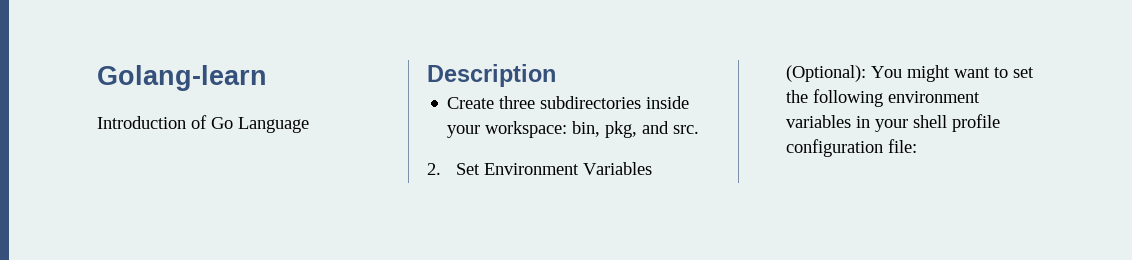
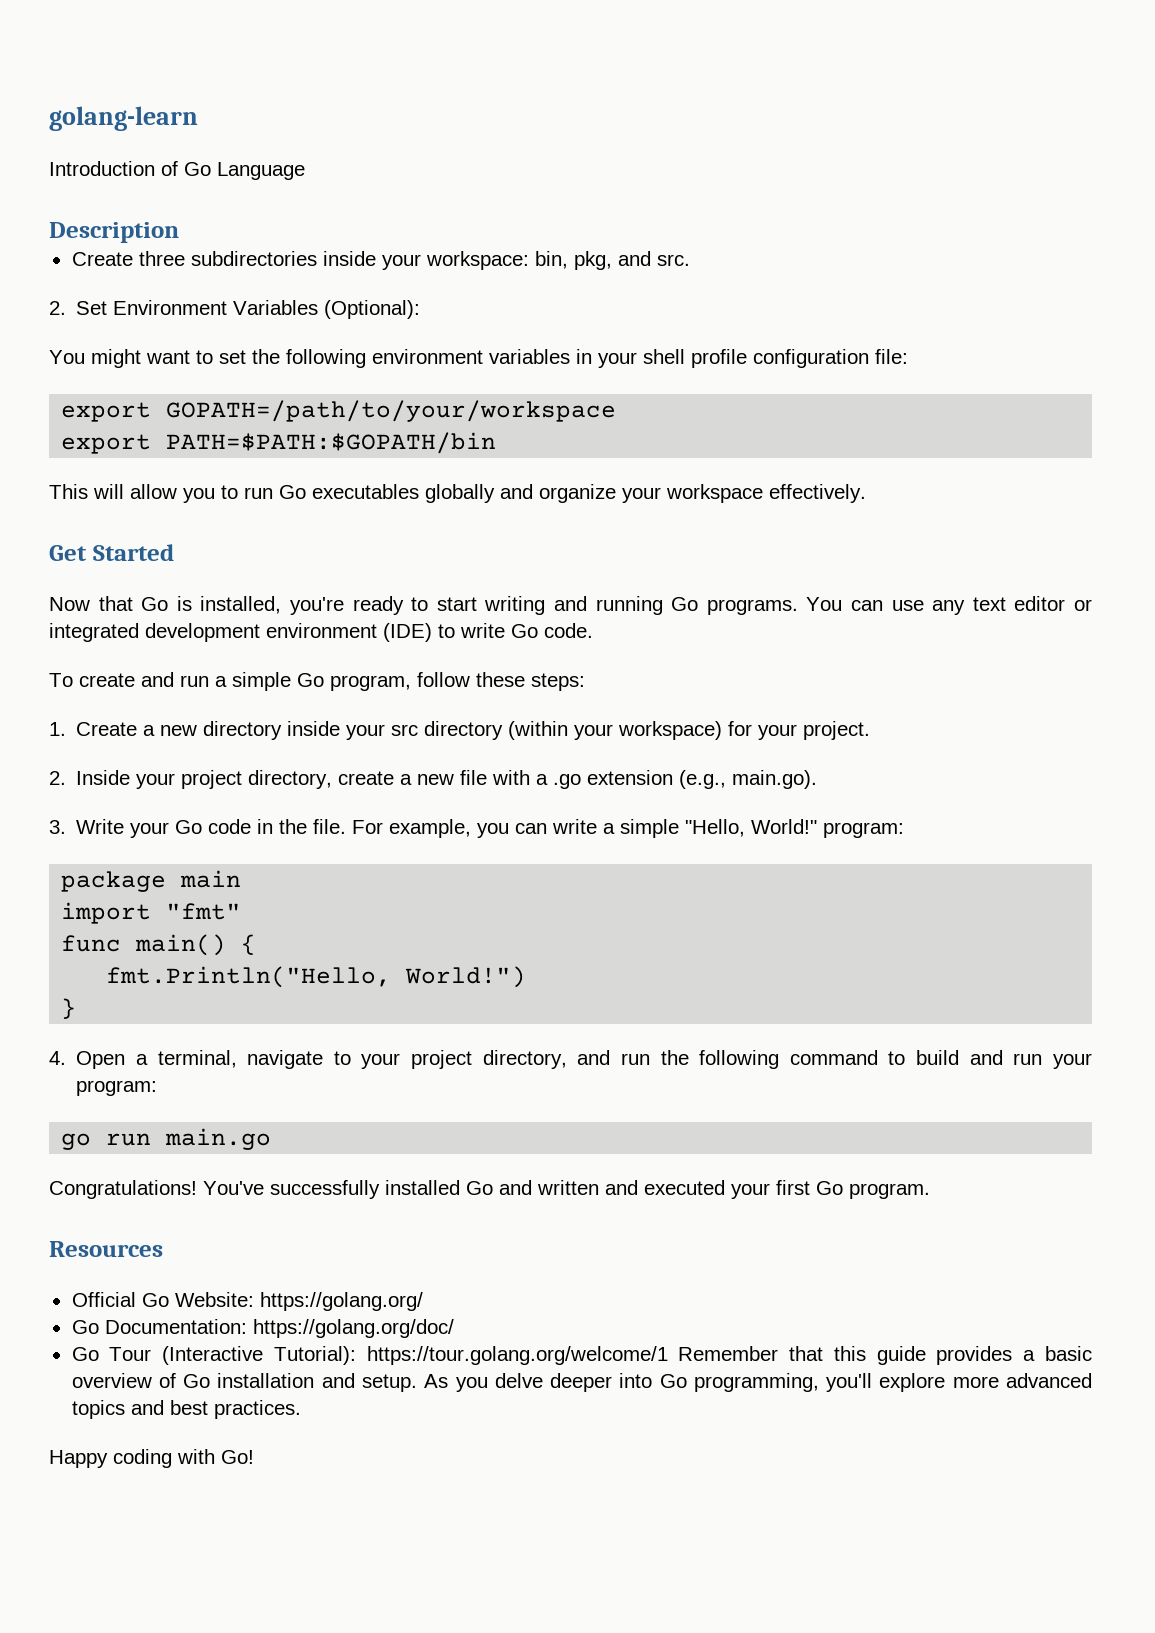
- Golang-learn
+ golang-learn
- 2. Set Environment Variables (Optional): You might want to set the following environment variables in your shell profile configuration file:
+ 2. Set Environment Variables (Optional):
+ You might want to set the following environment variables in your shell profile configuration file:
+ export GOPATH=/path/to/your/workspace
+ export PATH=$PATH:$GOPATH/bin
+ This will allow you to run Go executables globally and organize your workspace effectively.
+ Get Started
+ Now that Go is installed, you're ready to start writing and running Go programs. You can use any text editor or integrated development environment (IDE) to write Go code.
+ To create and run a simple Go program, follow these steps:
+ 1. Create a new directory inside your src directory (within your workspace) for your project.
+ 2. Inside your project directory, create a new file with a .go extension (e.g., main.go).
+ 3. Write your Go code in the file. For example, you can write a simple "Hello, World!" program:
+ package main
+ import "fmt"
+ func main() {
+ fmt.Println("Hello, World!")
+ }
+ 4. Open a terminal, navigate to your project directory, and run the following command to build and run your program:
+ go run main.go
+ Congratulations! You've successfully installed Go and written and executed your first Go program.
+ Resources
+ Official Go Website: https://golang.org/
+ Go Documentation: https://golang.org/doc/
+ Go Tour (Interactive Tutorial): https://tour.golang.org/welcome/1 Remember that this guide provides a basic overview of Go installation and setup. As you delve deeper into Go programming, you'll explore more advanced topics and best practices.
+ Happy coding with Go!

